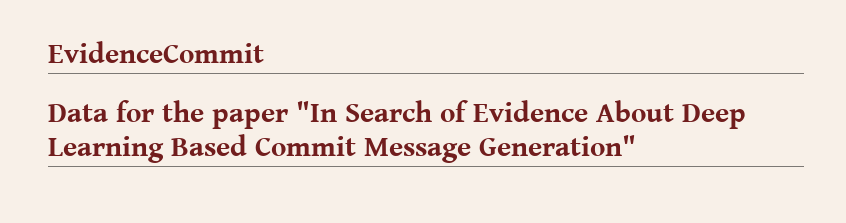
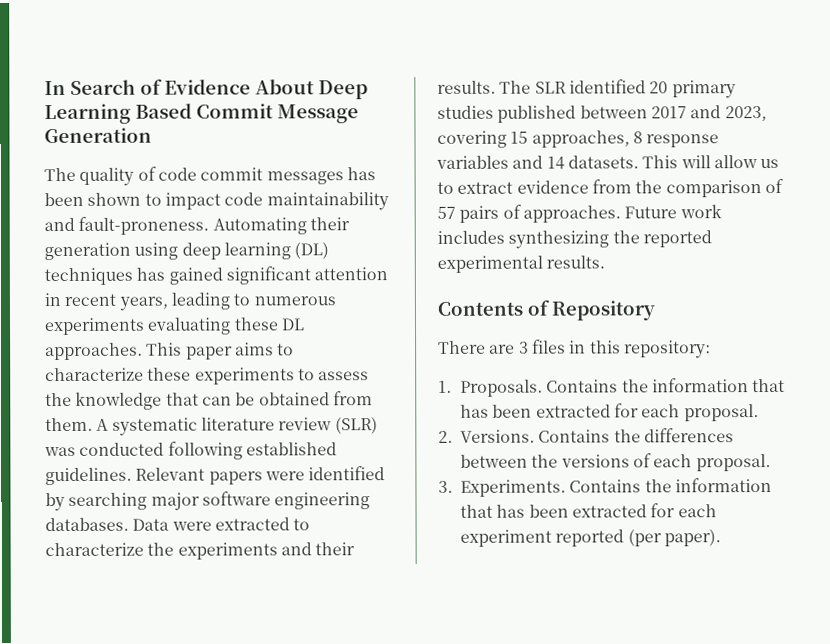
- EvidenceCommit
- Data for the paper "In Search of Evidence About Deep Learning Based Commit Message Generation"
+ In Search of Evidence About Deep Learning Based Commit Message Generation
+ The quality of code commit messages has been shown to impact code maintainability and fault-proneness. Automating their generation using deep learning (DL) techniques has gained significant attention in recent years, leading to numerous experiments evaluating these DL approaches. This paper aims to characterize these experiments to assess the knowledge that can be obtained from them. A systematic literature review (SLR) was conducted following established guidelines. Relevant papers were identified by searching major software engineering databases. Data were extracted to characterize the experiments and their results. The SLR identified 20 primary studies published between 2017 and 2023, covering 15 approaches, 8 response variables and 14 datasets. This will allow us to extract evidence from the comparison of 57 pairs of approaches. Future work includes synthesizing the reported experimental results.
+ Contents of Repository
+ There are 3 files in this repository:
+ 1. Proposals. Contains the information that has been extracted for each proposal.
+ 2. Versions. Contains the differences between the versions of each proposal.
+ 3. Experiments. Contains the information that has been extracted for each experiment reported (per paper).

